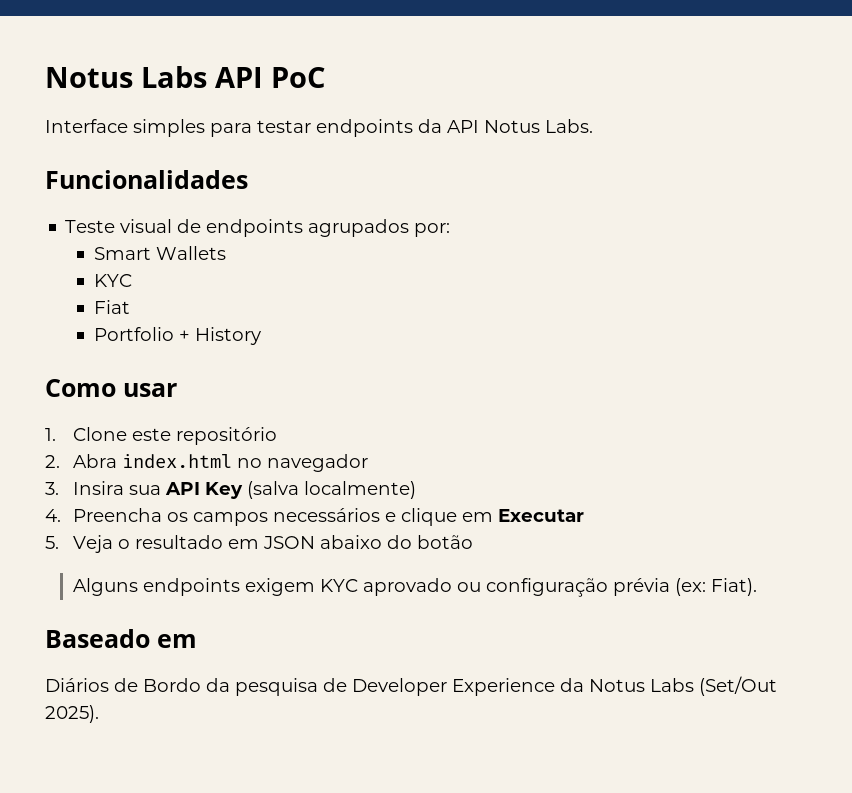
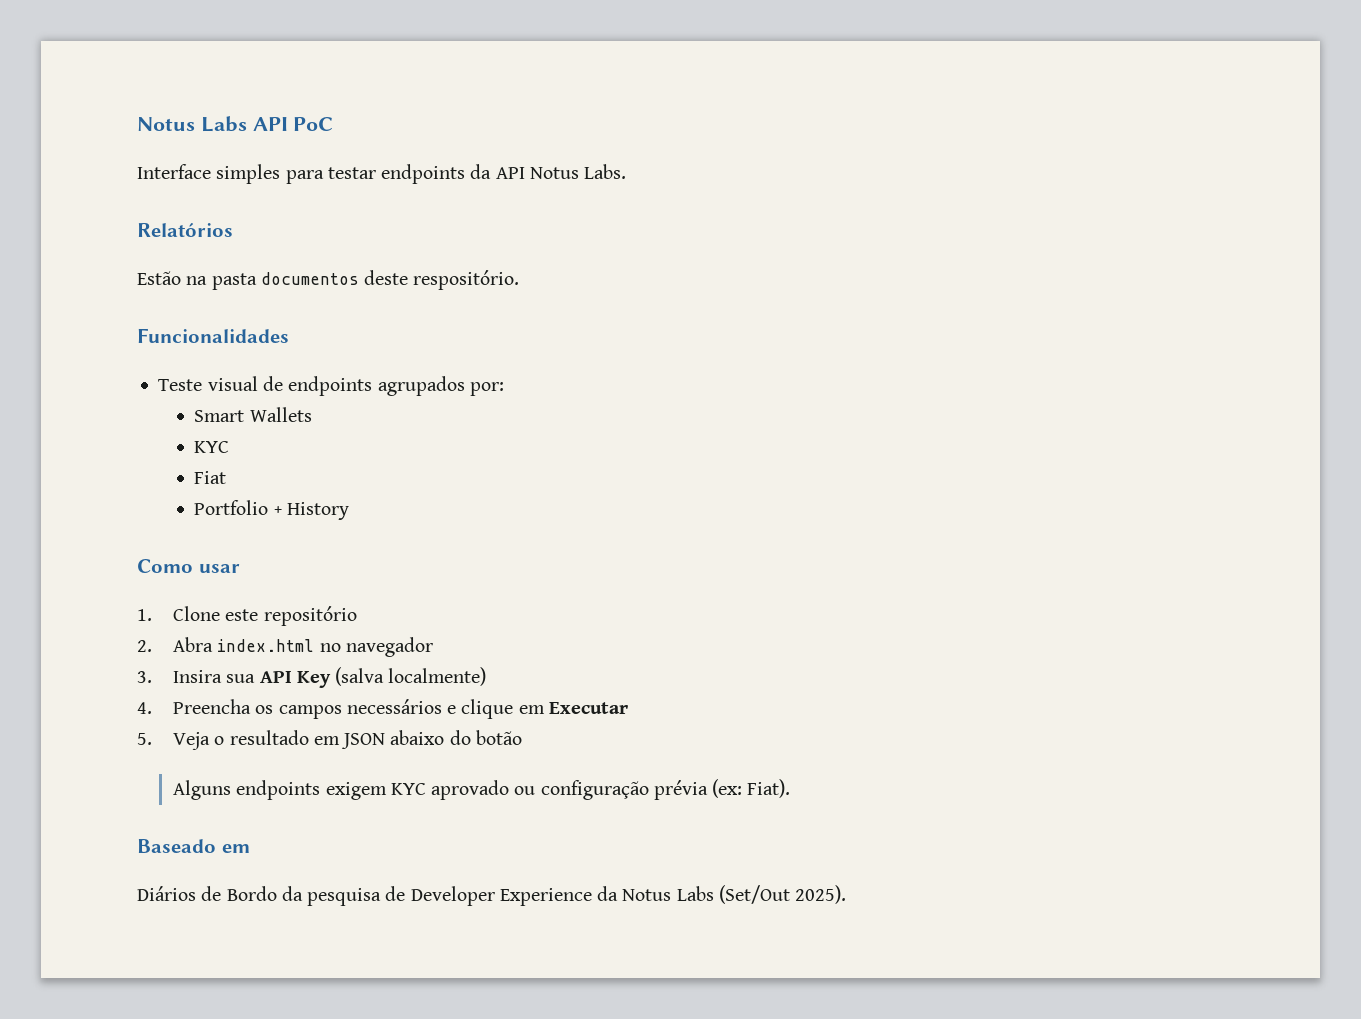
+ Relatórios
+ Estão na pasta documentos deste respositório.

